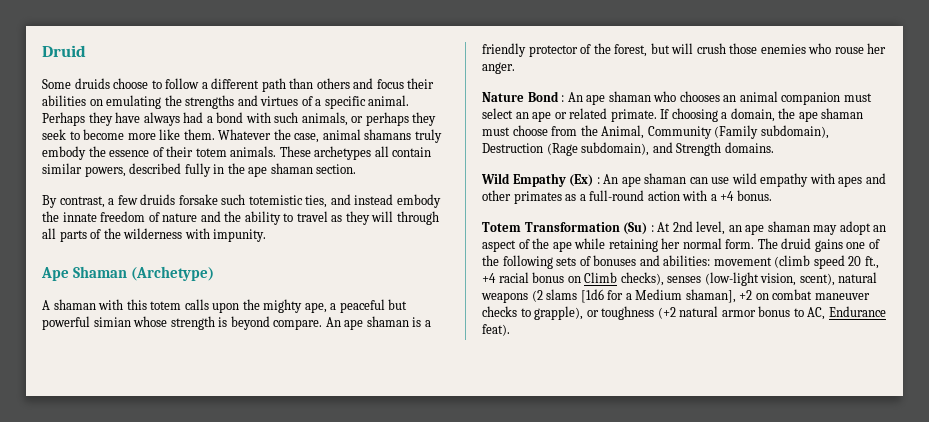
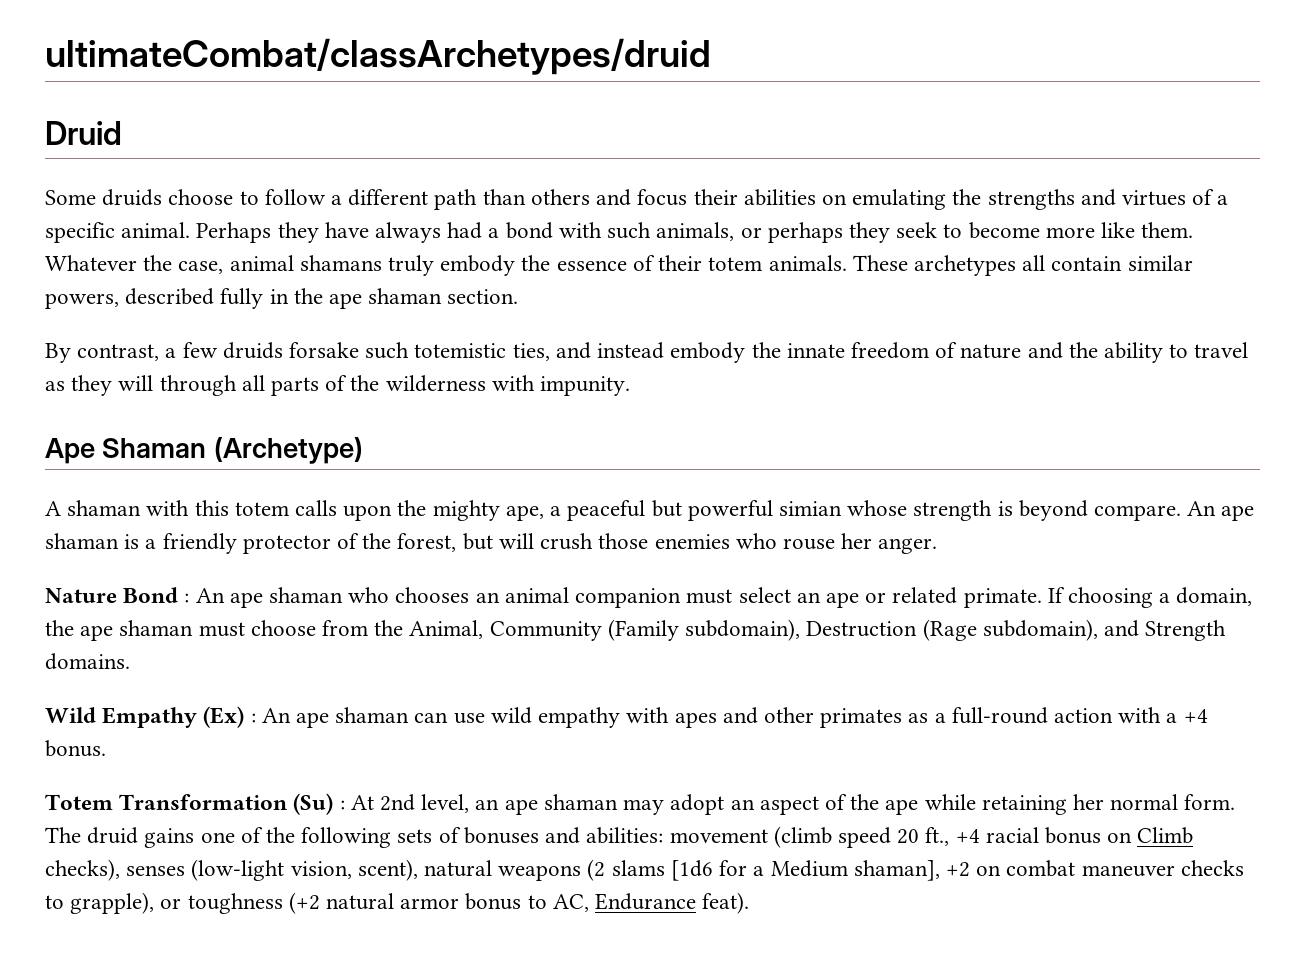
+ ultimateCombat/classArchetypes/druid

